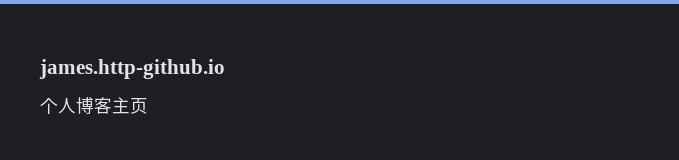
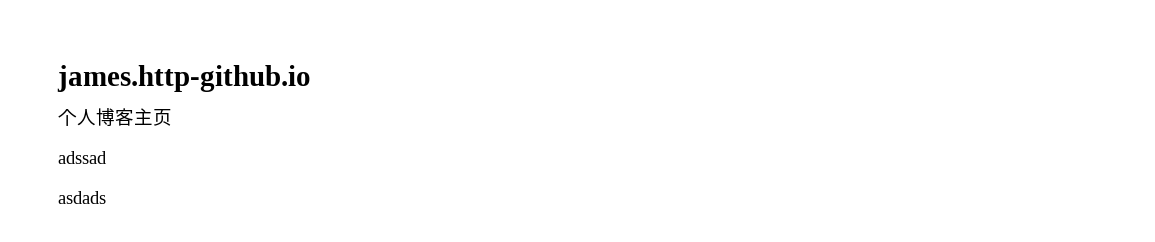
+ adssad
+ asdads

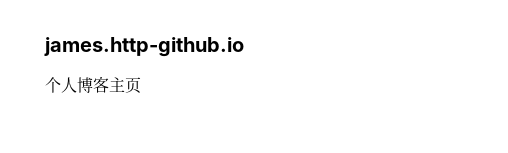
- adssad
- asdads

